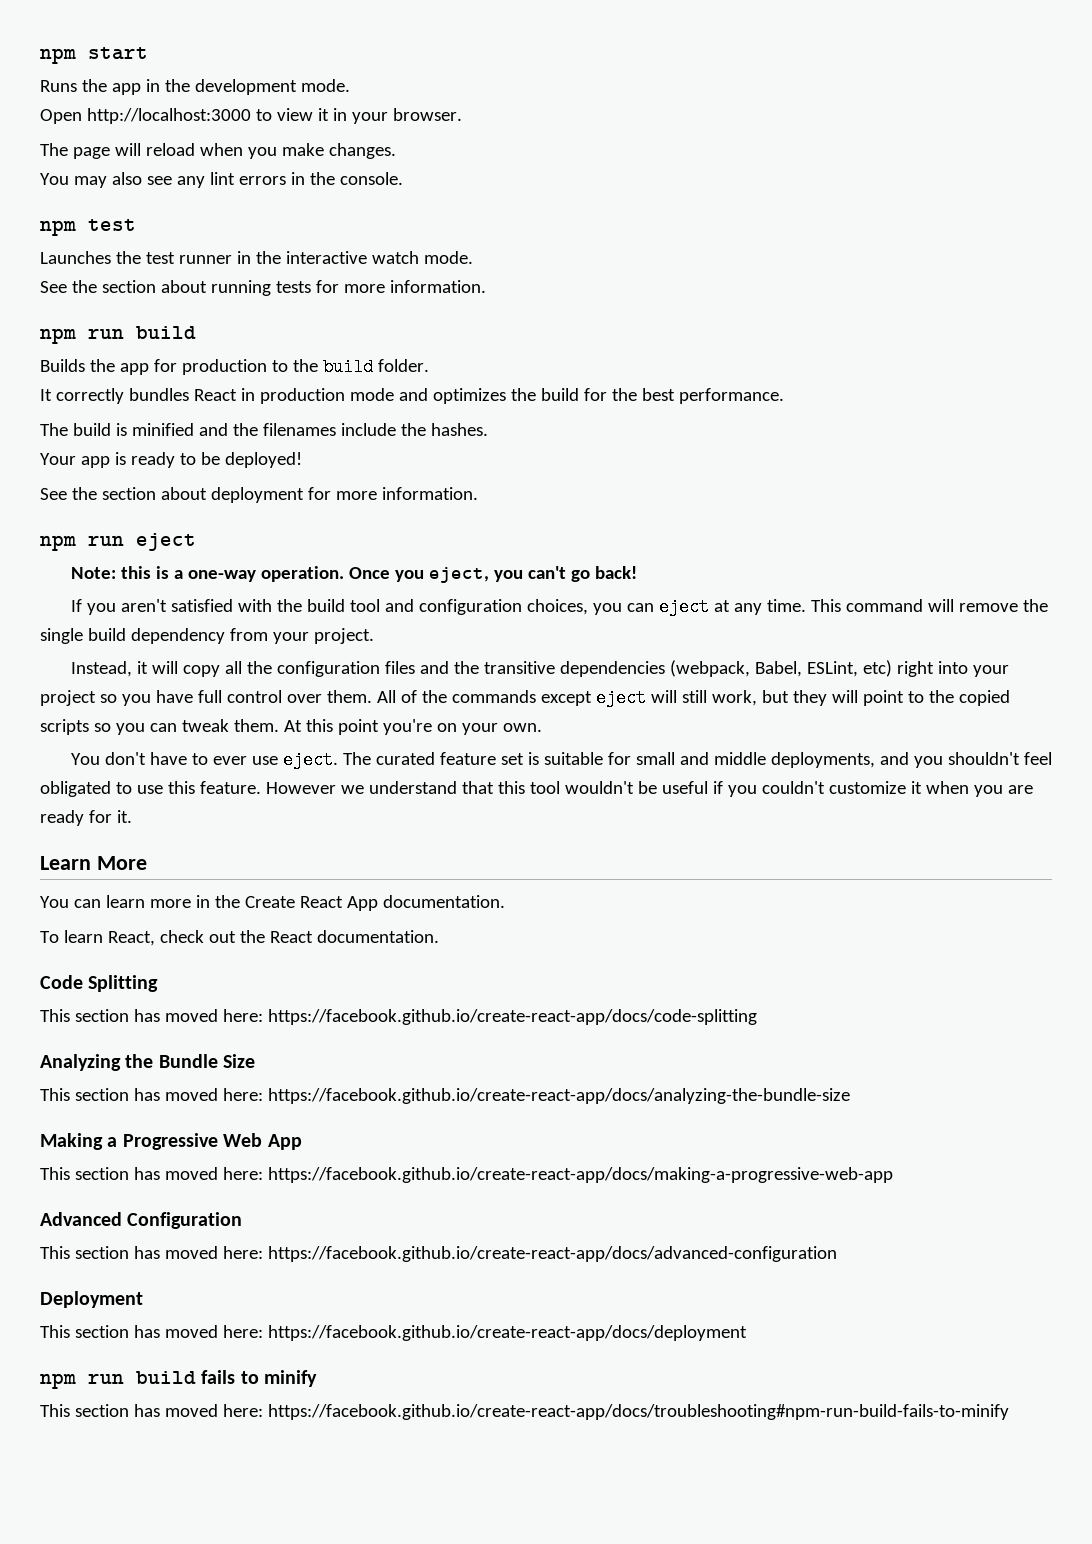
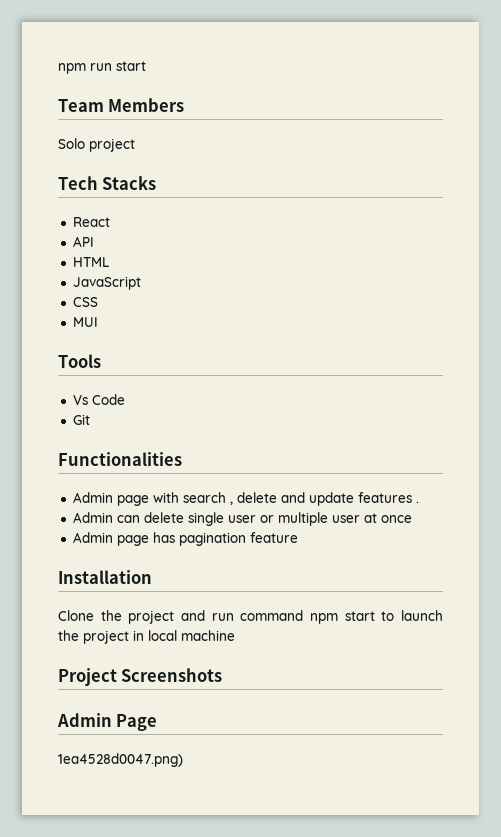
- npm start
- Runs the app in the development mode.
- Open http://localhost:3000 to view it in your browser.
- The page will reload when you make changes.
- You may also see any lint errors in the console.
- npm test
- Launches the test runner in the interactive watch mode.
- See the section about running tests for more information.
- npm run build
- Builds the app for production to the build folder.
- It correctly bundles React in production mode and optimizes the build for the best performance.
- The build is minified and the filenames include the hashes.
- Your app is ready to be deployed!
- See the section about deployment for more information.
- npm run eject
- Note: this is a one-way operation. Once you eject, you can't go back!
- If you aren't satisfied with the build tool and configuration choices, you can eject at any time. This command will remove the single build dependency from your project.
- Instead, it will copy all the configuration files and the transitive dependencies (webpack, Babel, ESLint, etc) right into your project so you have full control over them. All of the commands except eject will still work, but they will point to the copied scripts so you can tweak them. At this point you're on your own.
- You don't have to ever use eject. The curated feature set is suitable for small and middle deployments, and you shouldn't feel obligated to use this feature. However we understand that this tool wouldn't be useful if you couldn't customize it when you are ready for it.
- Learn More
- You can learn more in the Create React App documentation.
- To learn React, check out the React documentation.
- Code Splitting
- This section has moved here: https://facebook.github.io/create-react-app/docs/code-splitting
- Analyzing the Bundle Size
- This section has moved here: https://facebook.github.io/create-react-app/docs/analyzing-the-bundle-size
- Making a Progressive Web App
- This section has moved here: https://facebook.github.io/create-react-app/docs/making-a-progressive-web-app
- Advanced Configuration
- This section has moved here: https://facebook.github.io/create-react-app/docs/advanced-configuration
- Deployment
- This section has moved here: https://facebook.github.io/create-react-app/docs/deployment
- npm run build fails to minify
- This section has moved here: https://facebook.github.io/create-react-app/docs/troubleshooting#npm-run-build-fails-to-minify
+ npm run start
+ Team Members
+ Solo project
+ Tech Stacks
+ React
+ API
+ HTML
+ JavaScript
+ CSS
+ MUI
+ Tools
+ Vs Code
+ Git
+ Functionalities
+ Admin page with search , delete and update features .
+ Admin can delete single user or multiple user at once
+ Admin page has pagination feature
+ Installation
+ Clone the project and run command npm start to launch the project in local machine
+ Project Screenshots
+ Admin Page
+ 1ea4528d0047.png)

